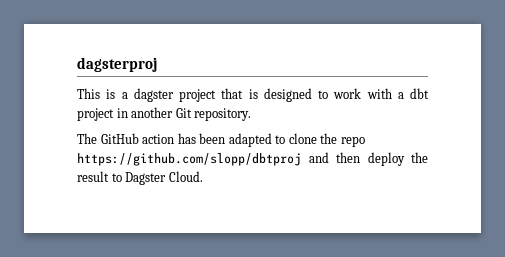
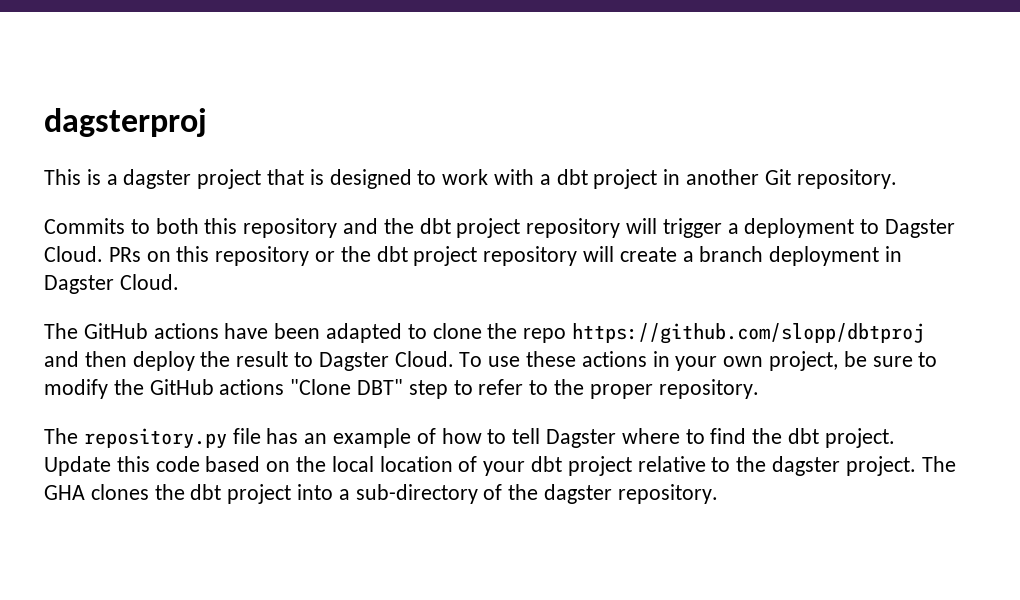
+ Commits to both this repository and the dbt project repository will trigger a deployment to Dagster Cloud. PRs on this repository or the dbt project repository will create a branch deployment in Dagster Cloud.
- The GitHub action has been adapted to clone the repo https://github.com/slopp/dbtproj and then deploy the result to Dagster Cloud.
+ The GitHub actions have been adapted to clone the repo https://github.com/slopp/dbtproj and then deploy the result to Dagster Cloud.
+ To use these actions in your own project, be sure to modify the GitHub actions "Clone DBT" step to refer to the proper repository.
+ The repository.py file has an example of how to tell Dagster where to find the dbt project. Update this code based on the local location of your dbt project relative to the dagster project. The GHA clones the dbt project into a sub-directory of the dagster repository.

